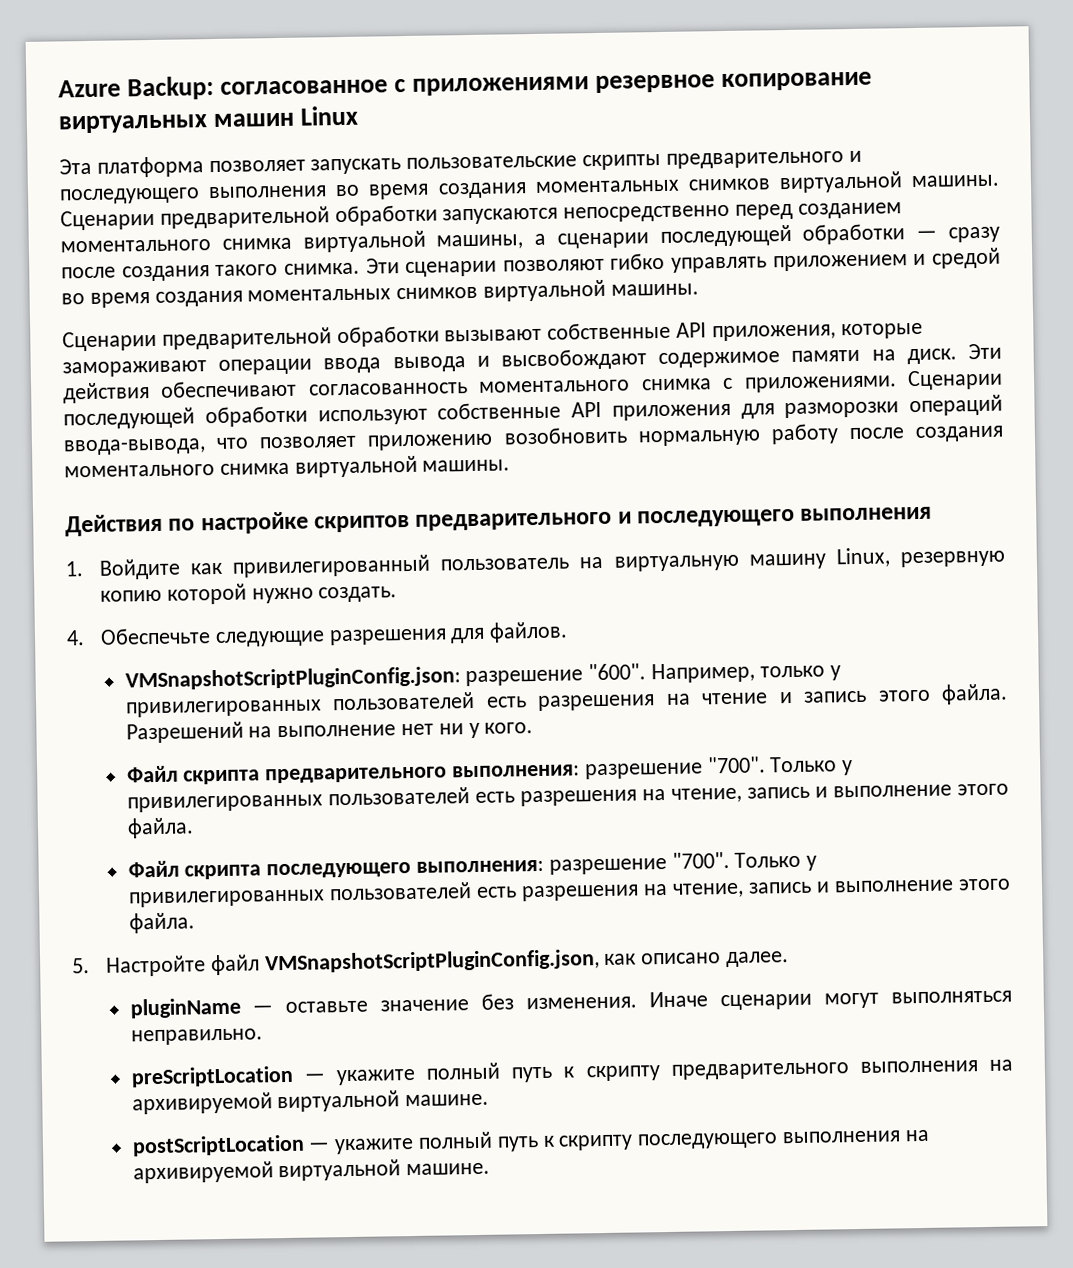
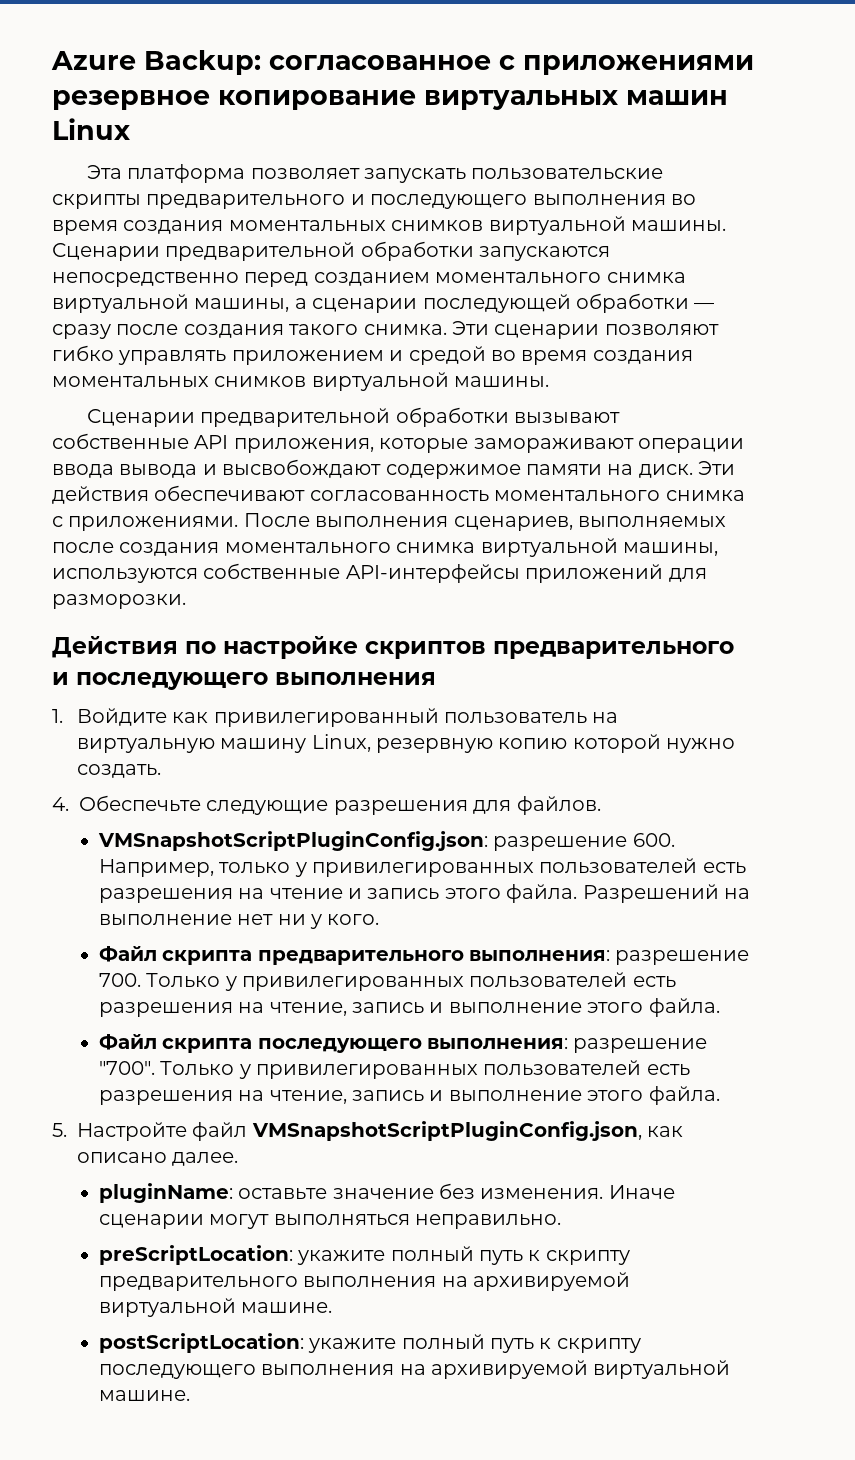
- Сценарии последующей обработки используют собственные API приложения для разморозки операций ввода-вывода, что позволяет приложению возобновить нормальную работу после создания моментального снимка виртуальной машины.
+ После выполнения сценариев, выполняемых после создания моментального снимка виртуальной машины, используются собственные API-интерфейсы приложений для разморозки.
- VMSnapshotScriptPluginConfig.json: разрешение "600". Например, только у привилегированных пользователей есть разрешения на чтение и запись этого файла.
+ VMSnapshotScriptPluginConfig.json: разрешение 600. Например, только у привилегированных пользователей есть разрешения на чтение и запись этого файла.
- Файл скрипта предварительного выполнения: разрешение "700". Только у привилегированных пользователей есть разрешения на чтение, запись и выполнение этого файла.
+ Файл скрипта предварительного выполнения: разрешение 700. Только у привилегированных пользователей есть разрешения на чтение, запись и выполнение этого файла.
- pluginName — оставьте значение без изменения.
+ pluginName: оставьте значение без изменения.
- preScriptLocation — укажите полный путь к скрипту предварительного выполнения на архивируемой виртуальной машине.
+ preScriptLocation: укажите полный путь к скрипту предварительного выполнения на архивируемой виртуальной машине.
- postScriptLocation — укажите полный путь к скрипту последующего выполнения на архивируемой виртуальной машине.
+ postScriptLocation: укажите полный путь к скрипту последующего выполнения на архивируемой виртуальной машине.

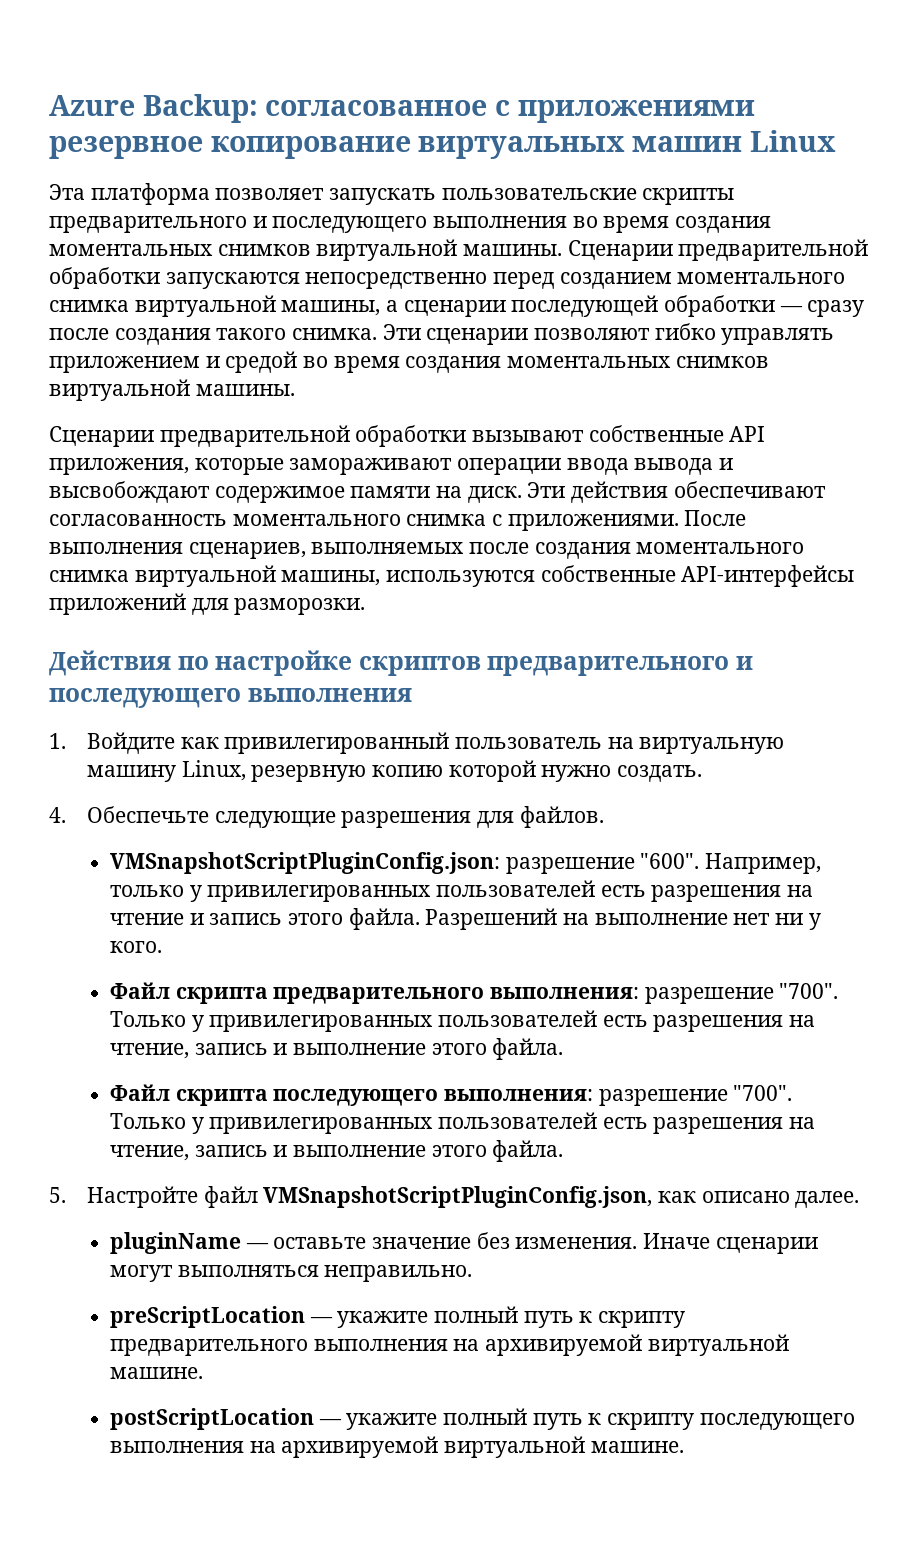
- VMSnapshotScriptPluginConfig.json: разрешение 600. Например, только у привилегированных пользователей есть разрешения на чтение и запись этого файла.
+ VMSnapshotScriptPluginConfig.json: разрешение "600". Например, только у привилегированных пользователей есть разрешения на чтение и запись этого файла.
- Файл скрипта предварительного выполнения: разрешение 700. Только у привилегированных пользователей есть разрешения на чтение, запись и выполнение этого файла.
+ Файл скрипта предварительного выполнения: разрешение "700". Только у привилегированных пользователей есть разрешения на чтение, запись и выполнение этого файла.
- pluginName: оставьте значение без изменения.
+ pluginName — оставьте значение без изменения.
- preScriptLocation: укажите полный путь к скрипту предварительного выполнения на архивируемой виртуальной машине.
+ preScriptLocation — укажите полный путь к скрипту предварительного выполнения на архивируемой виртуальной машине.
- postScriptLocation: укажите полный путь к скрипту последующего выполнения на архивируемой виртуальной машине.
+ postScriptLocation — укажите полный путь к скрипту последующего выполнения на архивируемой виртуальной машине.

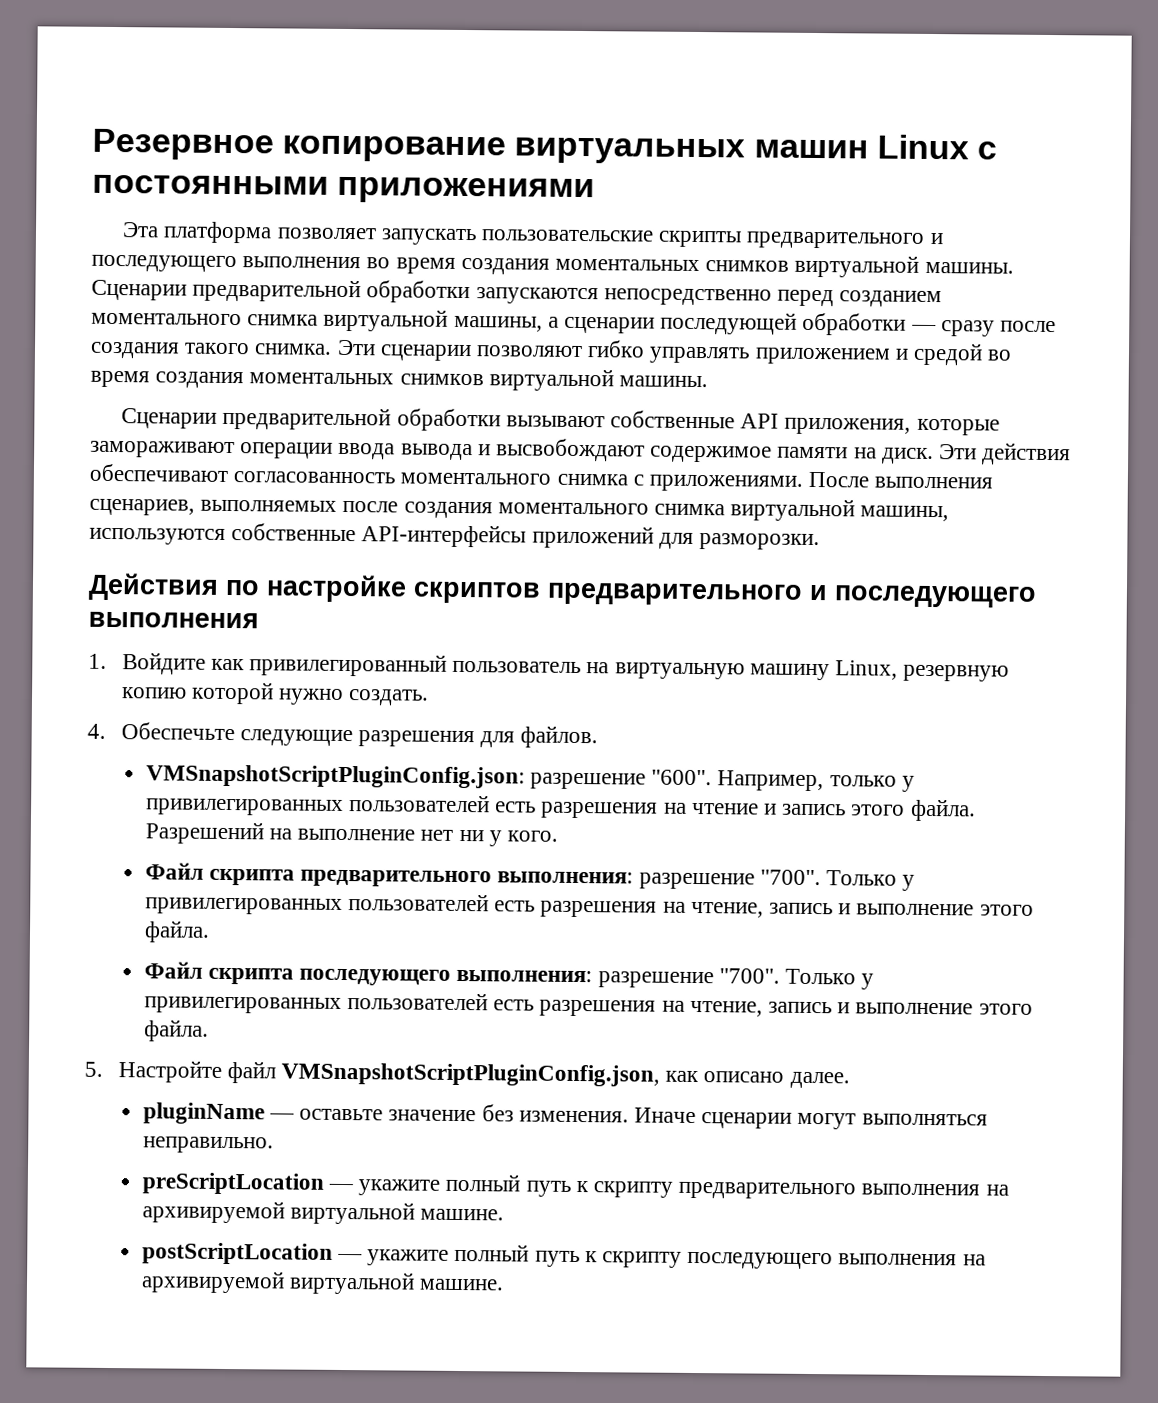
- Azure Backup: согласованное с приложениями резервное копирование виртуальных машин Linux
+ Резервное копирование виртуальных машин Linux с постоянными приложениями

